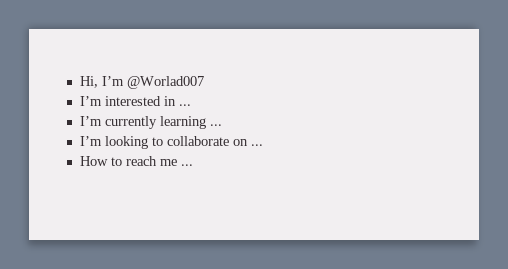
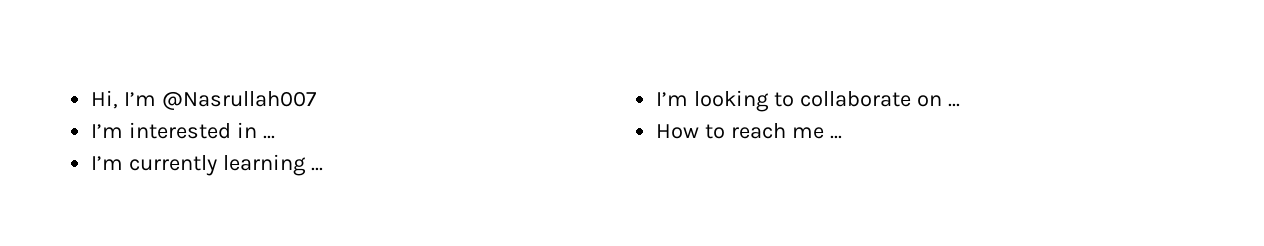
- Hi, I’m @Worlad007
+ Hi, I’m @Nasrullah007

